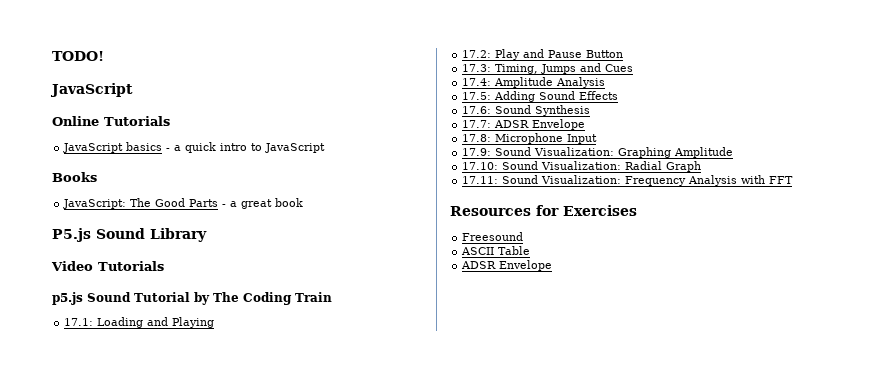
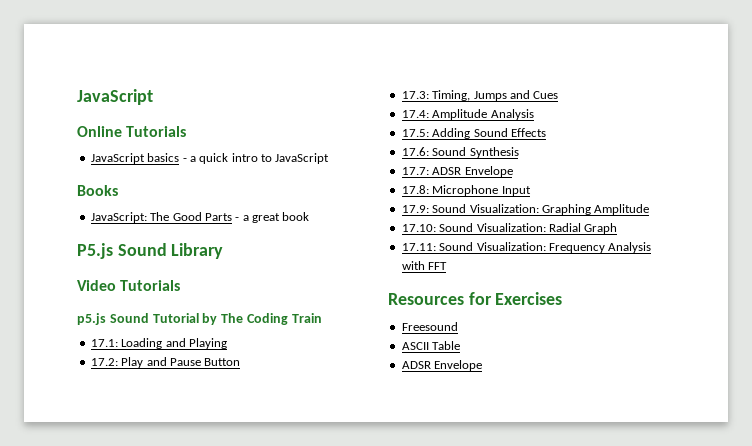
- TODO!

